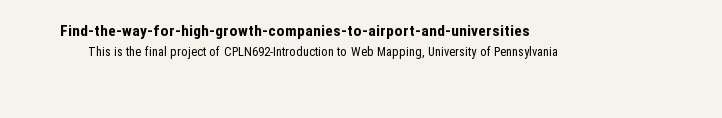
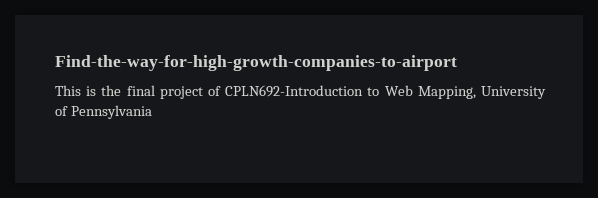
- Find-the-way-for-high-growth-companies-to-airport-and-universities
+ Find-the-way-for-high-growth-companies-to-airport

